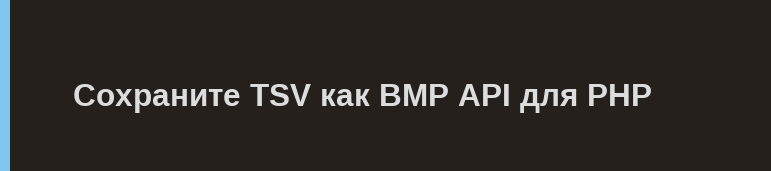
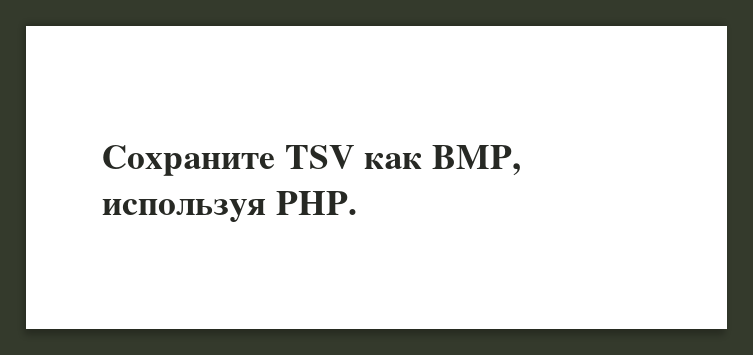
- Сохраните TSV как BMP API для PHP
+ Сохраните TSV как BMP, используя PHP.

